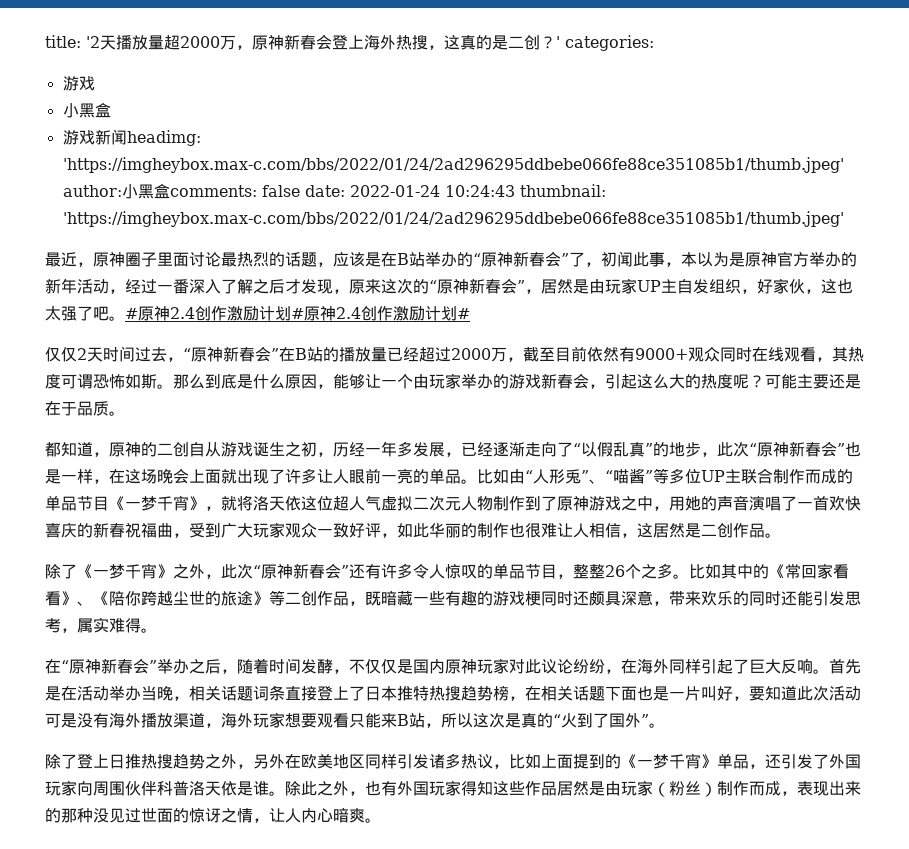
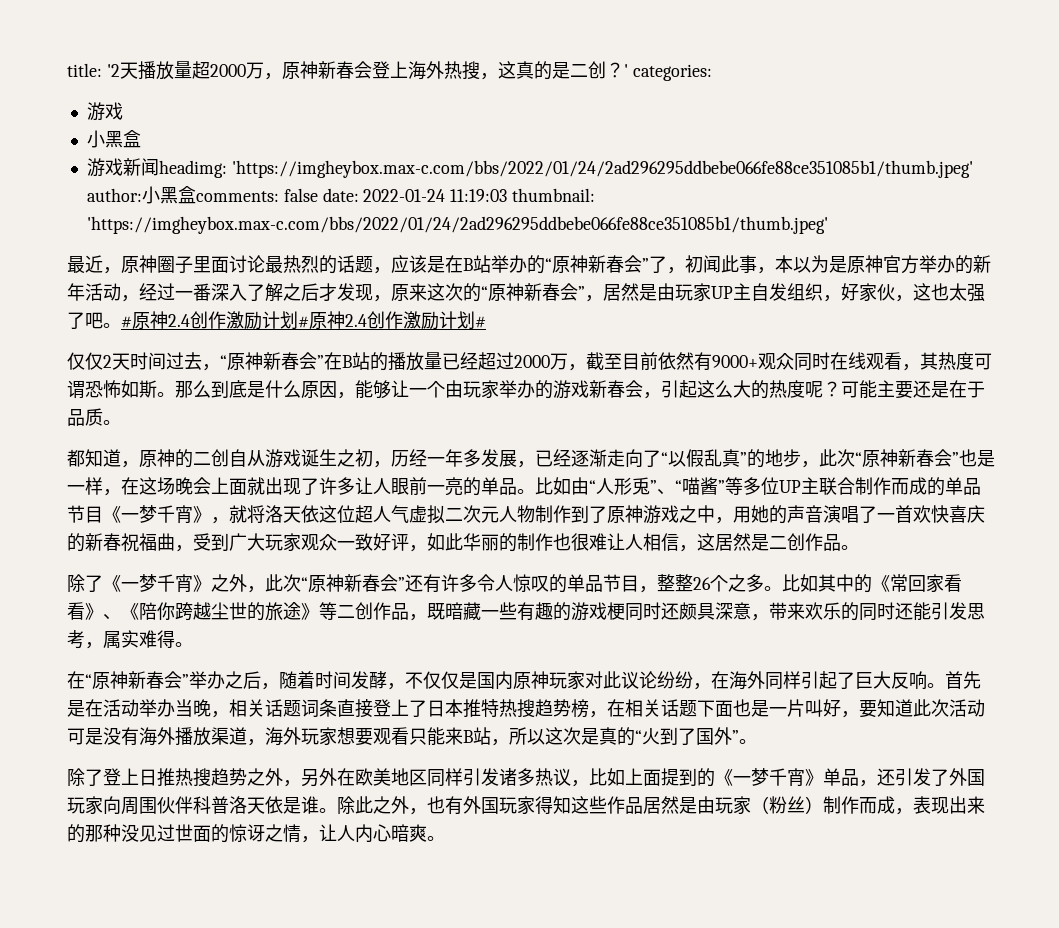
- 游戏新闻headimg: 'https://imgheybox.max-c.com/bbs/2022/01/24/2ad296295ddbebe066fe88ce351085b1/thumb.jpeg' author:小黑盒comments: false date: 2022-01-24 10:24:43 thumbnail: 'https://imgheybox.max-c.com/bbs/2022/01/24/2ad296295ddbebe066fe88ce351085b1/thumb.jpeg'
+ 游戏新闻headimg: 'https://imgheybox.max-c.com/bbs/2022/01/24/2ad296295ddbebe066fe88ce351085b1/thumb.jpeg' author:小黑盒comments: false date: 2022-01-24 11:19:03 thumbnail: 'https://imgheybox.max-c.com/bbs/2022/01/24/2ad296295ddbebe066fe88ce351085b1/thumb.jpeg'

